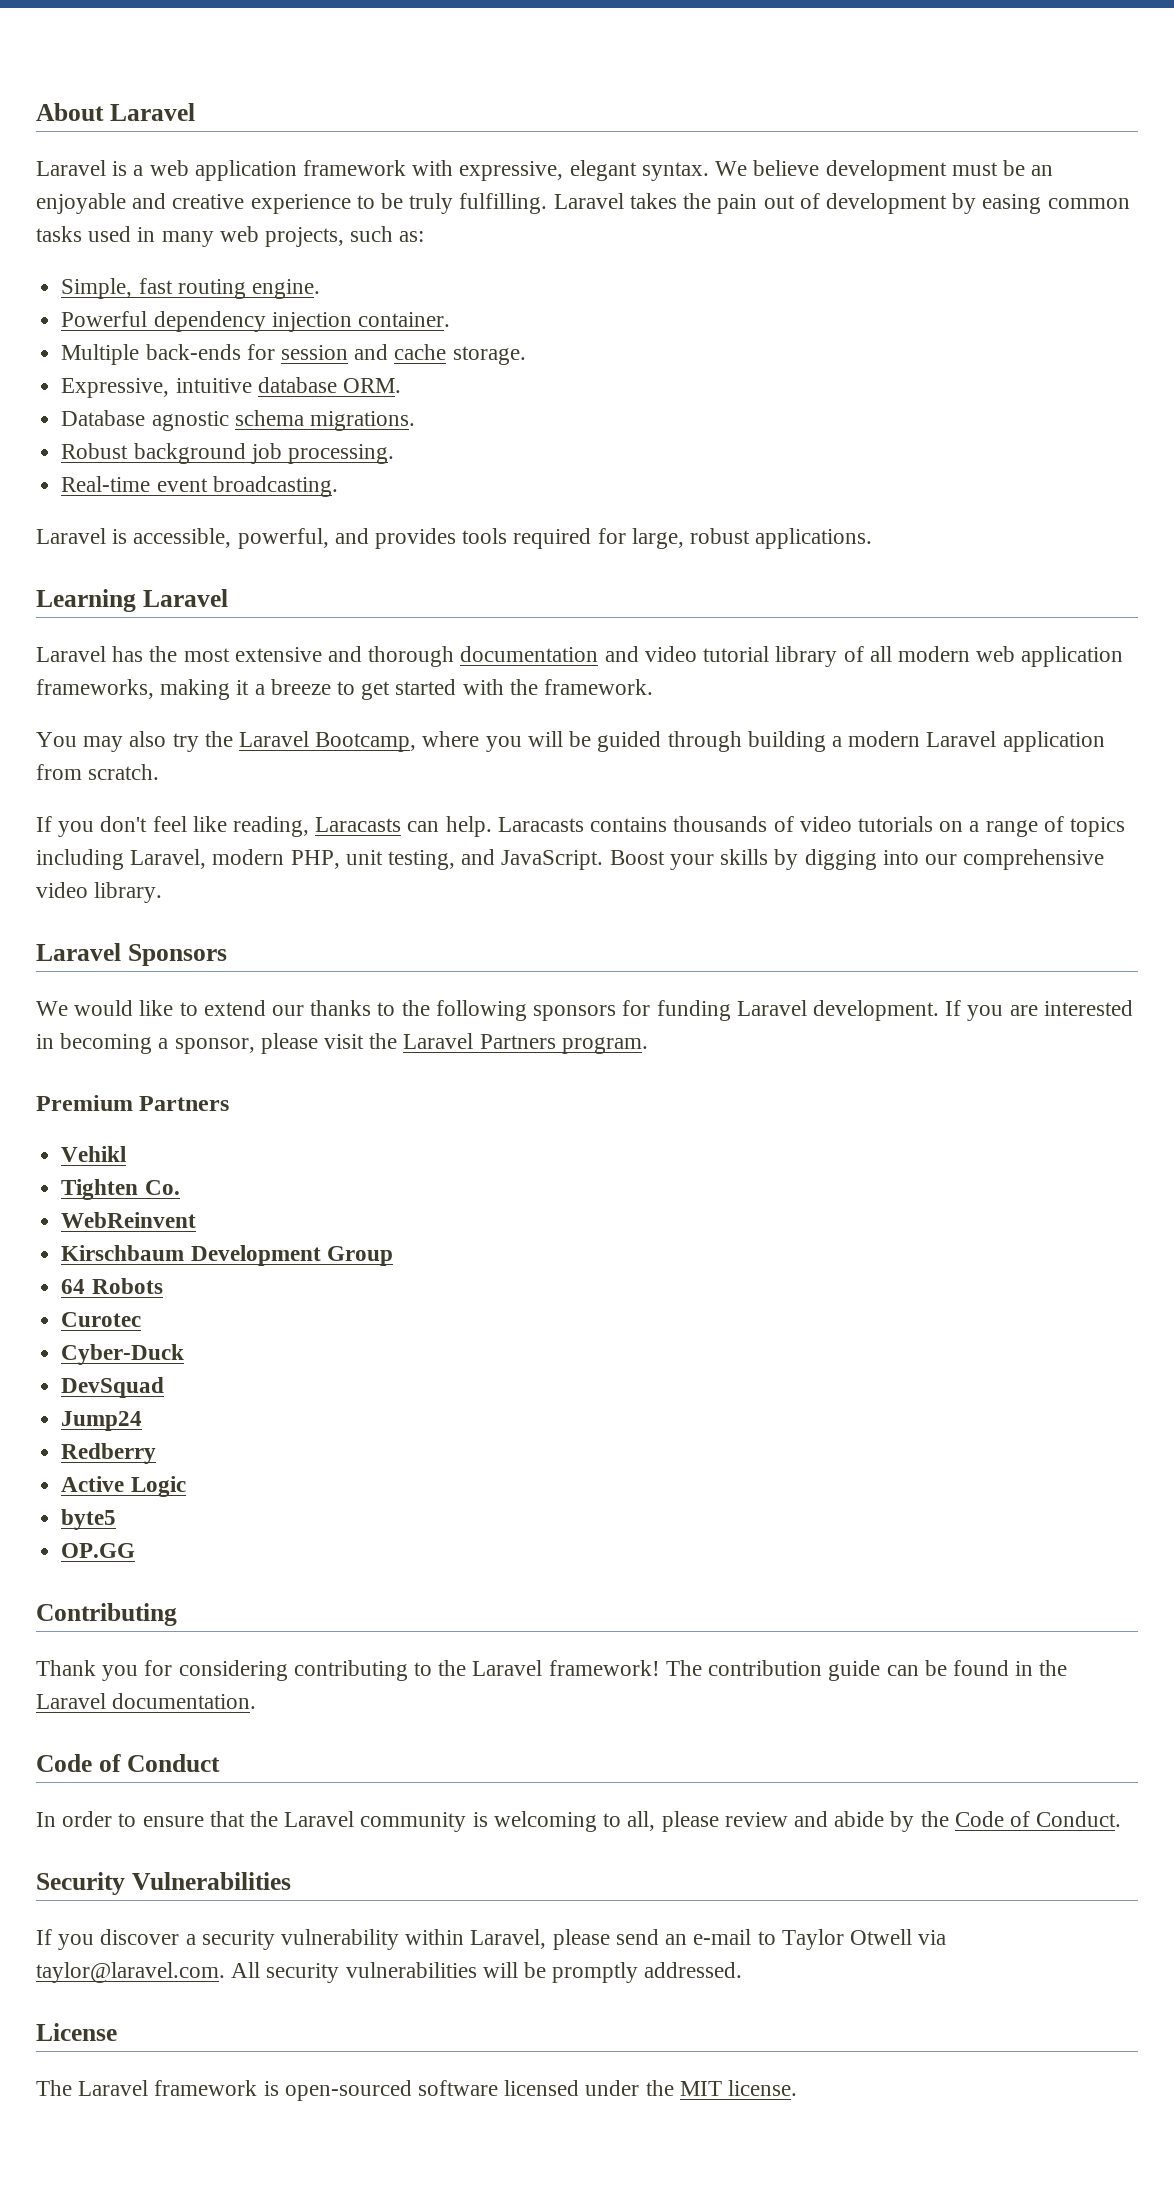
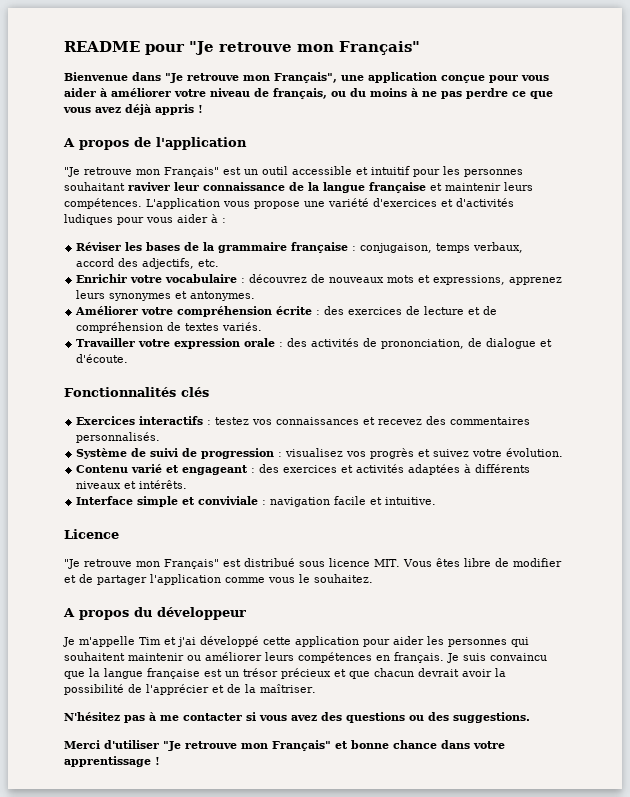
- About Laravel
- Laravel is a web application framework with expressive, elegant syntax. We believe development must be an enjoyable and creative experience to be truly fulfilling. Laravel takes the pain out of development by easing common tasks used in many web projects, such as:
- Simple, fast routing engine.
- Powerful dependency injection container.
- Multiple back-ends for session and cache storage.
- Expressive, intuitive database ORM.
- Database agnostic schema migrations.
- Robust background job processing.
- Real-time event broadcasting.
- Laravel is accessible, powerful, and provides tools required for large, robust applications.
- Learning Laravel
- Laravel has the most extensive and thorough documentation and video tutorial library of all modern web application frameworks, making it a breeze to get started with the framework.
- You may also try the Laravel Bootcamp, where you will be guided through building a modern Laravel application from scratch.
- If you don't feel like reading, Laracasts can help. Laracasts contains thousands of video tutorials on a range of topics including Laravel, modern PHP, unit testing, and JavaScript. Boost your skills by digging into our comprehensive video library.
- Laravel Sponsors
- We would like to extend our thanks to the following sponsors for funding Laravel development. If you are interested in becoming a sponsor, please visit the Laravel Partners program.
- Premium Partners
- Vehikl
- Tighten Co.
- WebReinvent
- Kirschbaum Development Group
- 64 Robots
- Curotec
- Cyber-Duck
- DevSquad
- Jump24
- Redberry
- Active Logic
- byte5
- OP.GG
- Contributing
- Thank you for considering contributing to the Laravel framework! The contribution guide can be found in the Laravel documentation.
- Code of Conduct
- In order to ensure that the Laravel community is welcoming to all, please review and abide by the Code of Conduct.
- Security Vulnerabilities
- If you discover a security vulnerability within Laravel, please send an e-mail to Taylor Otwell via taylor@laravel.com. All security vulnerabilities will be promptly addressed.
- License
- The Laravel framework is open-sourced software licensed under the MIT license.
+ README pour "Je retrouve mon Français"
+ Bienvenue dans "Je retrouve mon Français", une application conçue pour vous aider à améliorer votre niveau de français, ou du moins à ne pas perdre ce que vous avez déjà appris !
+ A propos de l'application
+ "Je retrouve mon Français" est un outil accessible et intuitif pour les personnes souhaitant raviver leur connaissance de la langue française et maintenir leurs compétences. L'application vous propose une variété d'exercices et d'activités ludiques pour vous aider à :
+ Réviser les bases de la grammaire française : conjugaison, temps verbaux, accord des adjectifs, etc.
+ Enrichir votre vocabulaire : découvrez de nouveaux mots et expressions, apprenez leurs synonymes et antonymes.
+ Améliorer votre compréhension écrite : des exercices de lecture et de compréhension de textes variés.
+ Travailler votre expression orale : des activités de prononciation, de dialogue et d'écoute.
+ Fonctionnalités clés
+ Exercices interactifs : testez vos connaissances et recevez des commentaires personnalisés.
+ Système de suivi de progression : visualisez vos progrès et suivez votre évolution.
+ Contenu varié et engageant : des exercices et activités adaptées à différents niveaux et intérêts.
+ Interface simple et conviviale : navigation facile et intuitive.
+ Licence
+ "Je retrouve mon Français" est distribué sous licence MIT. Vous êtes libre de modifier et de partager l'application comme vous le souhaitez.
+ A propos du développeur
+ Je m'appelle Tim et j'ai développé cette application pour aider les personnes qui souhaitent maintenir ou améliorer leurs compétences en français. Je suis convaincu que la langue française est un trésor précieux et que chacun devrait avoir la possibilité de l'apprécier et de la maîtriser.
+ N'hésitez pas à me contacter si vous avez des questions ou des suggestions.
+ Merci d'utiliser "Je retrouve mon Français" et bonne chance dans votre apprentissage !

